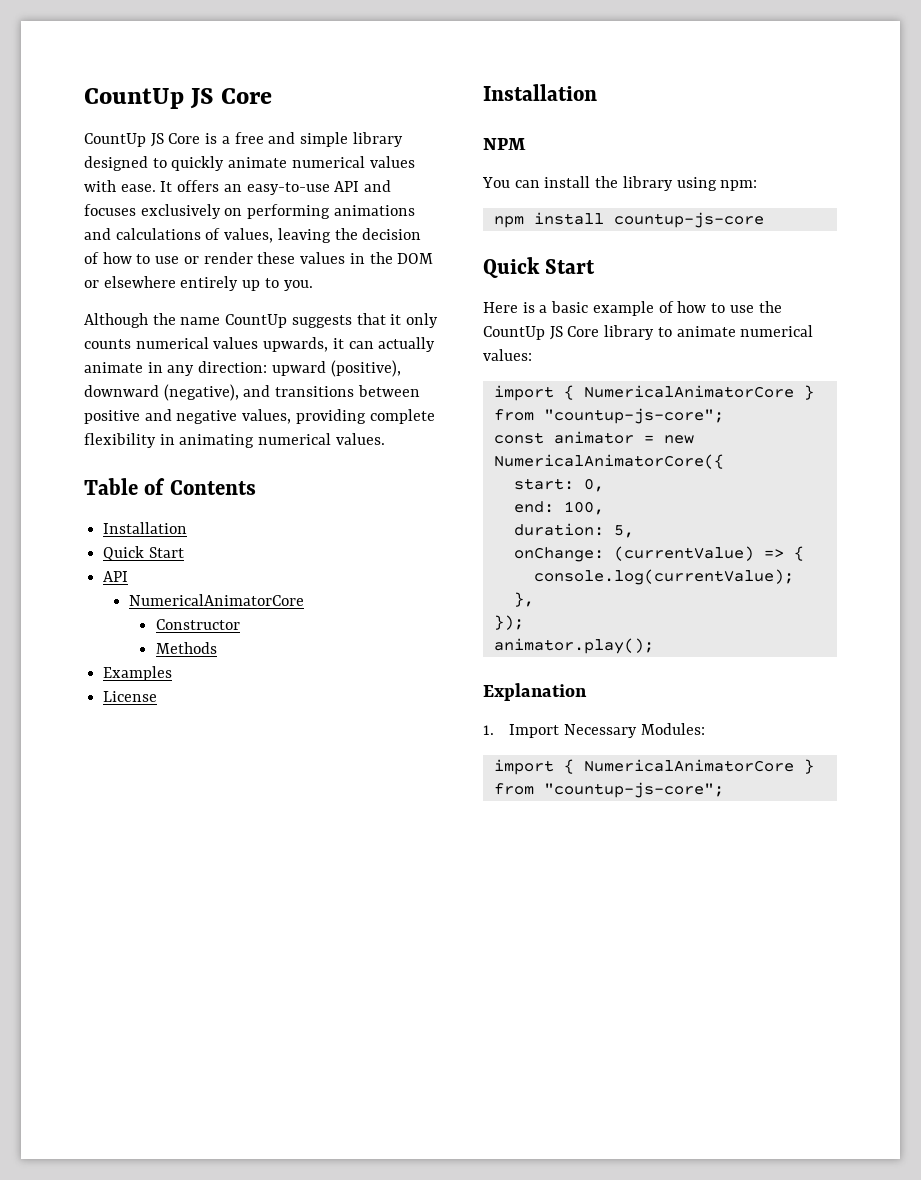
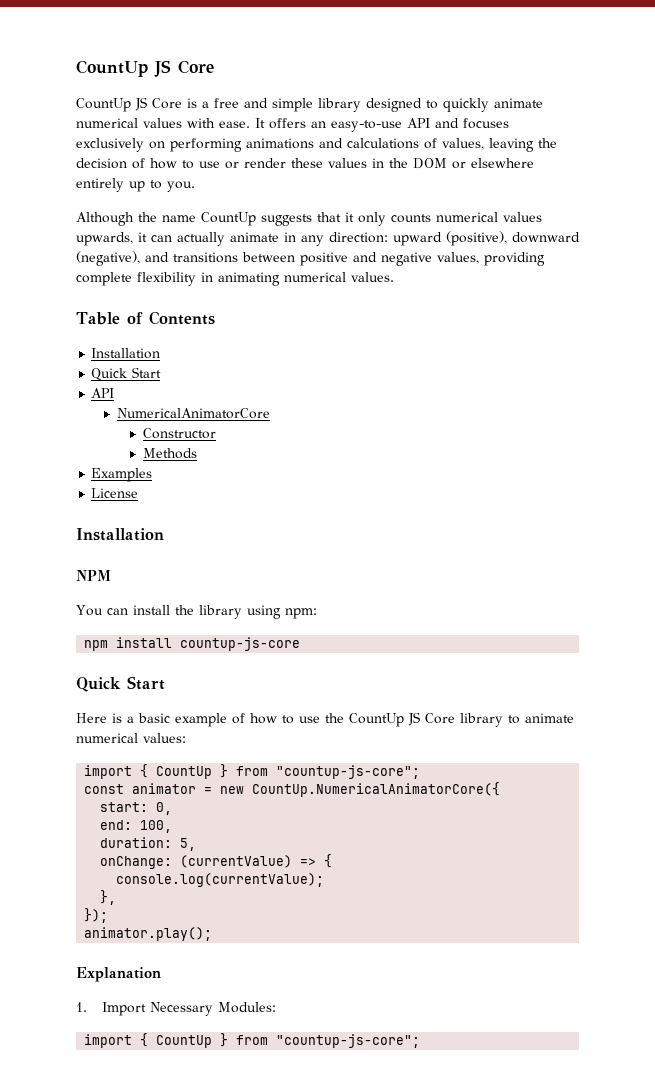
  Here is a basic example of how to use the CountUp JS Core library to animate numerical values:
- import { NumericalAnimatorCore } from "countup-js-core";
+ import { CountUp } from "countup-js-core";
- const animator = new NumericalAnimatorCore({
+ const animator = new CountUp.NumericalAnimatorCore({
  1. Import Necessary Modules:
- import { NumericalAnimatorCore } from "countup-js-core";
+ import { CountUp } from "countup-js-core";

